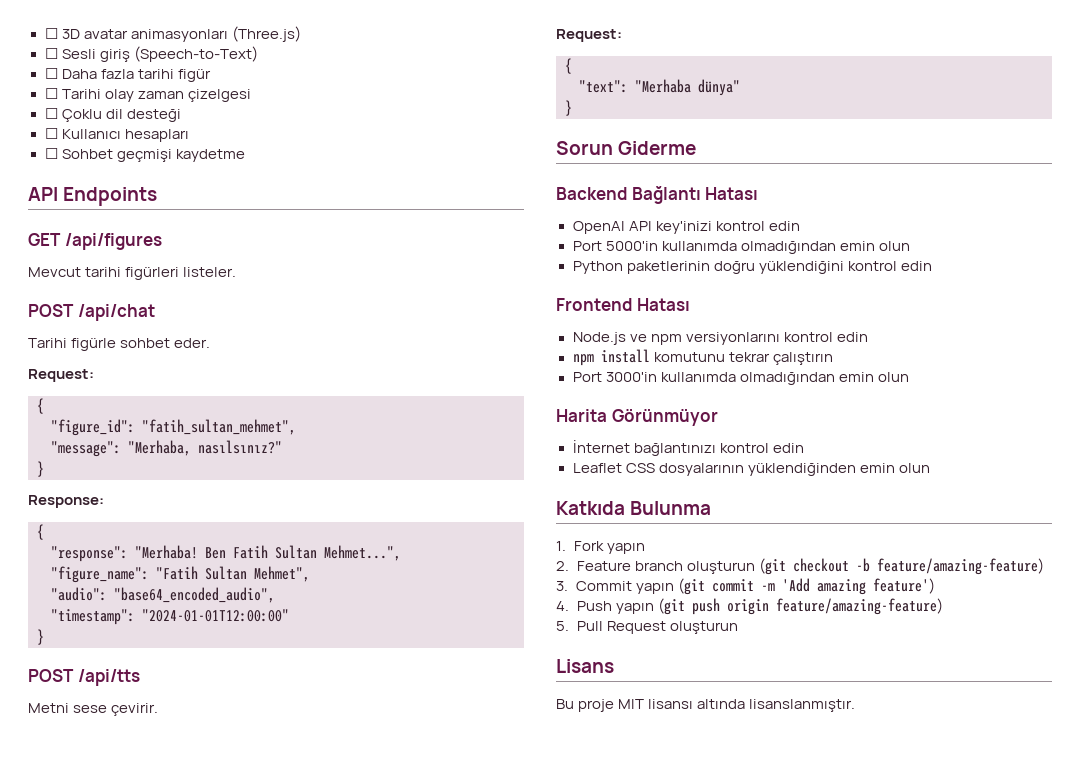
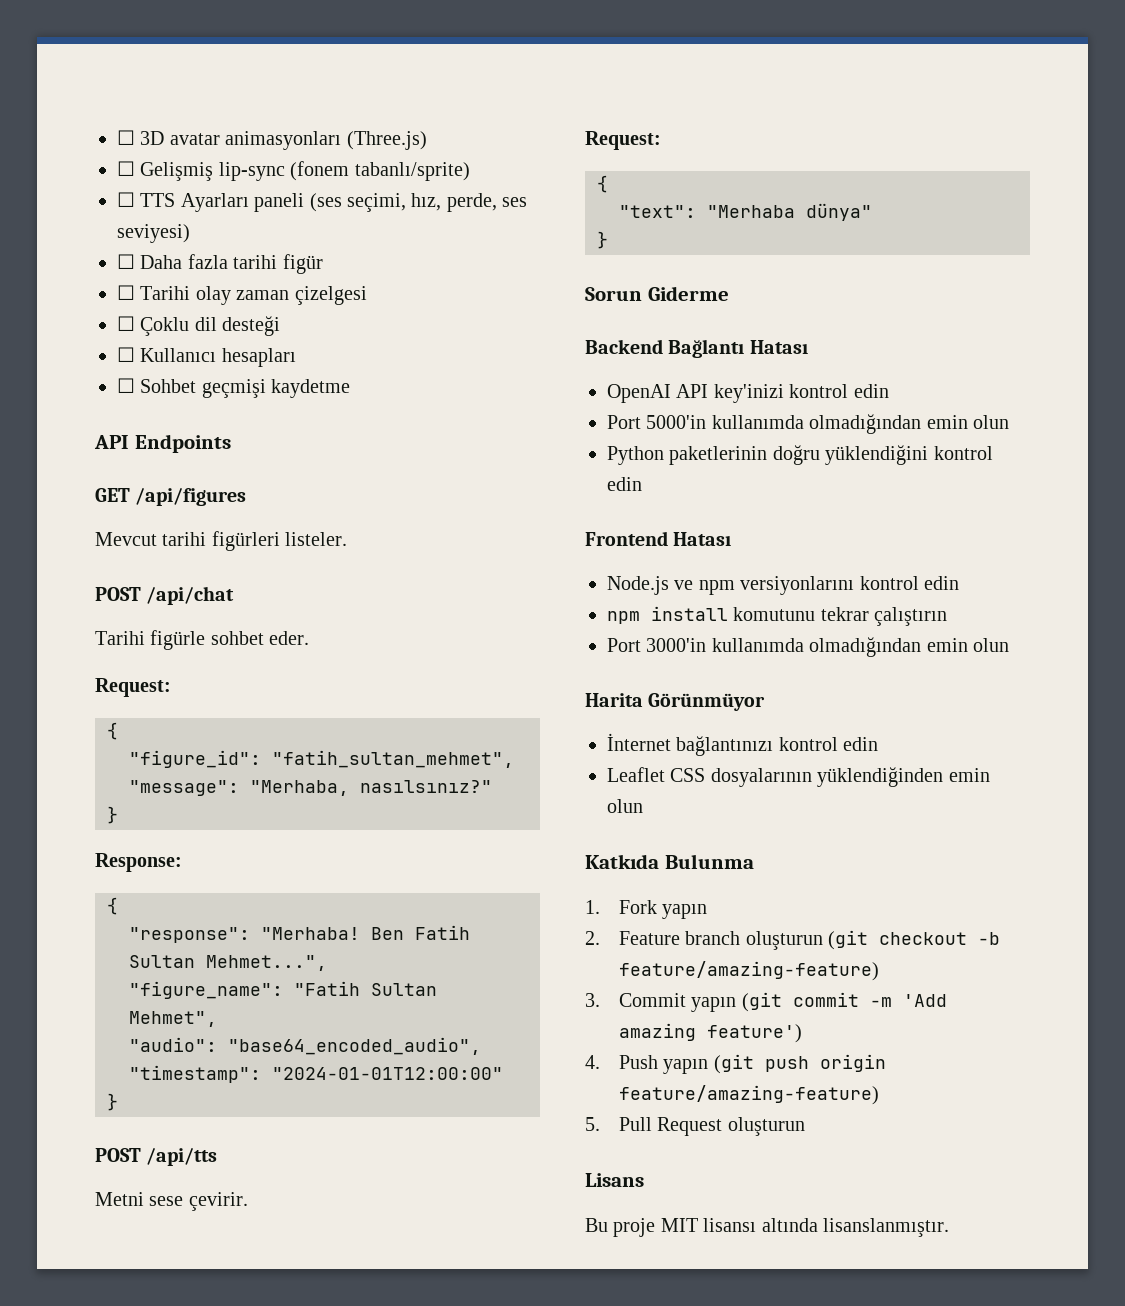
- ☐ Sesli giriş (Speech-to-Text)
+ ☐ Gelişmiş lip-sync (fonem tabanlı/sprite)
+ ☐ TTS Ayarları paneli (ses seçimi, hız, perde, ses seviyesi)

